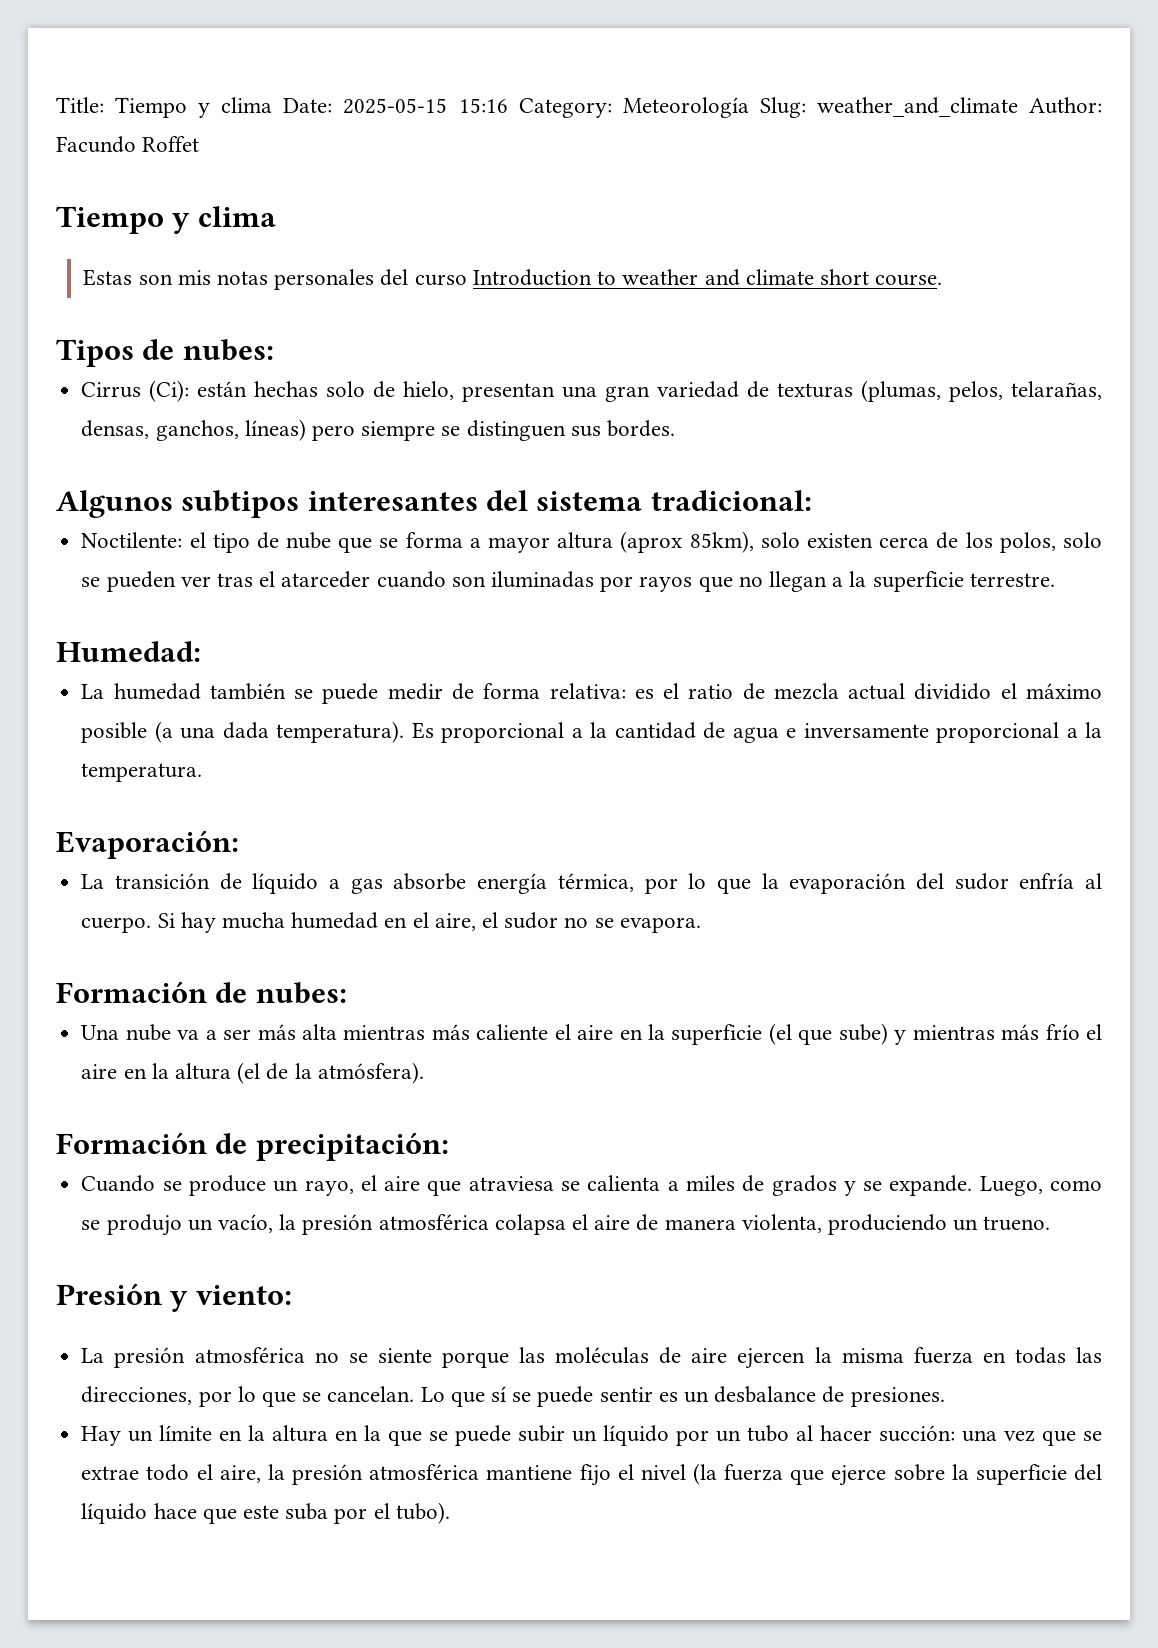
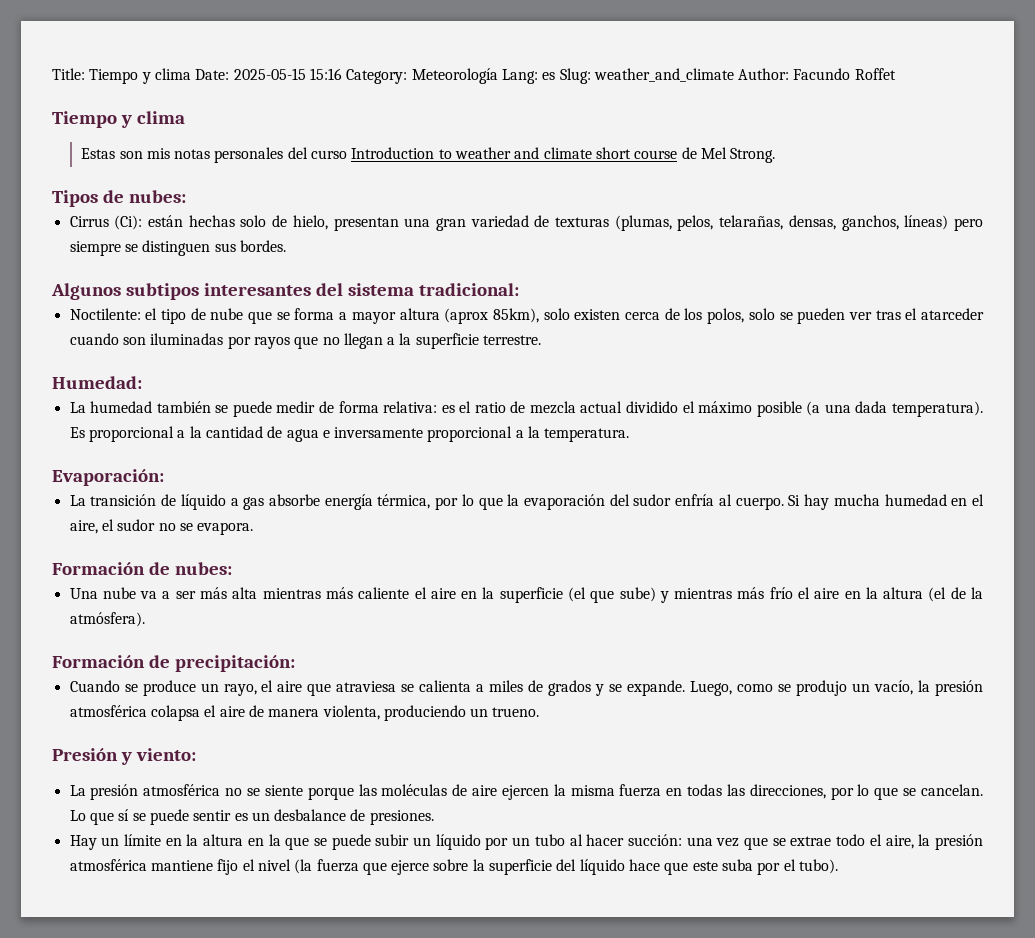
- Title: Tiempo y clima Date: 2025-05-15 15:16 Category: Meteorología Slug: weather_and_climate Author: Facundo Roffet
+ Title: Tiempo y clima Date: 2025-05-15 15:16 Category: Meteorología Lang: es Slug: weather_and_climate Author: Facundo Roffet
- Estas son mis notas personales del curso Introduction to weather and climate short course.
+ Estas son mis notas personales del curso Introduction to weather and climate short course de Mel Strong.

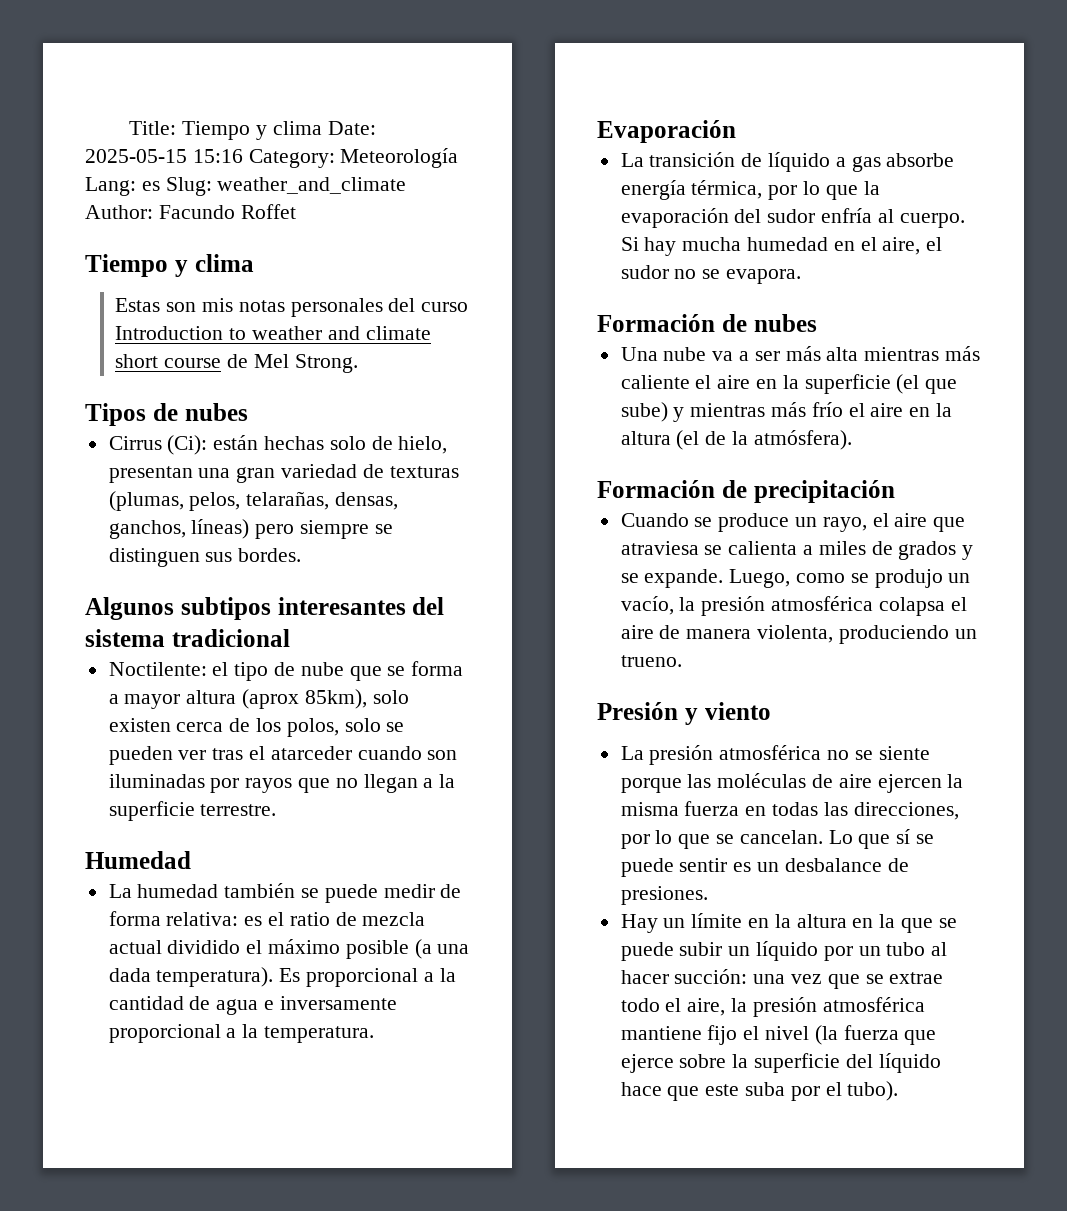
- Tipos de nubes:
+ Tipos de nubes
- Algunos subtipos interesantes del sistema tradicional:
+ Algunos subtipos interesantes del sistema tradicional
- Humedad:
+ Humedad
- Evaporación:
+ Evaporación
- Formación de nubes:
+ Formación de nubes
- Formación de precipitación:
+ Formación de precipitación
- Presión y viento:
+ Presión y viento

